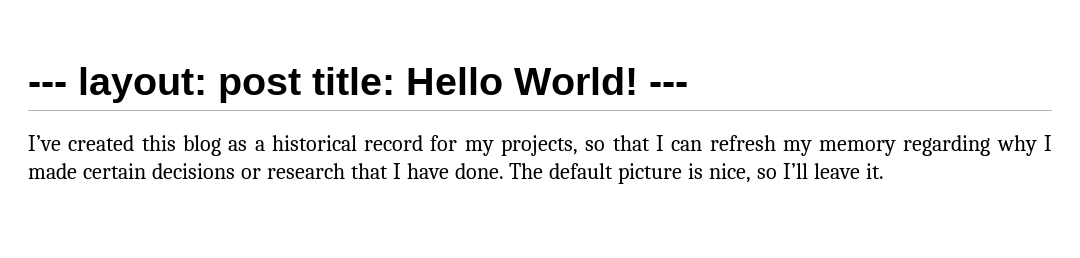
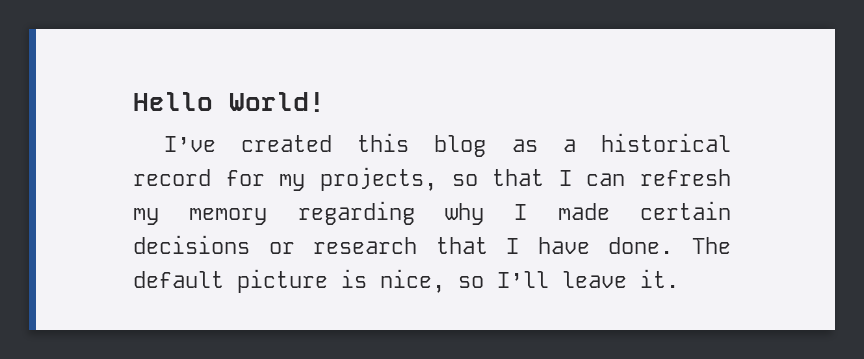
- --- layout: post title: Hello World! ---
+ Hello World!

